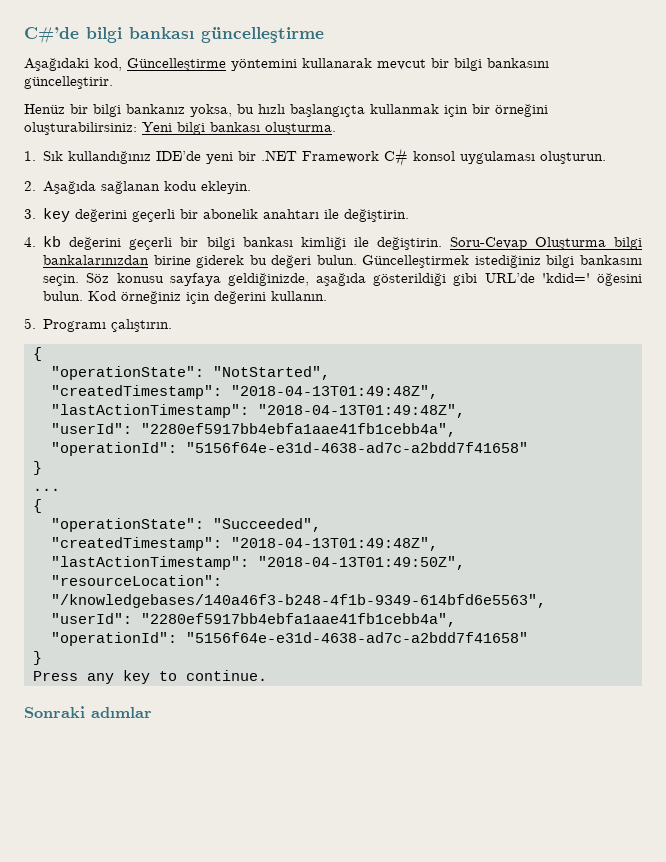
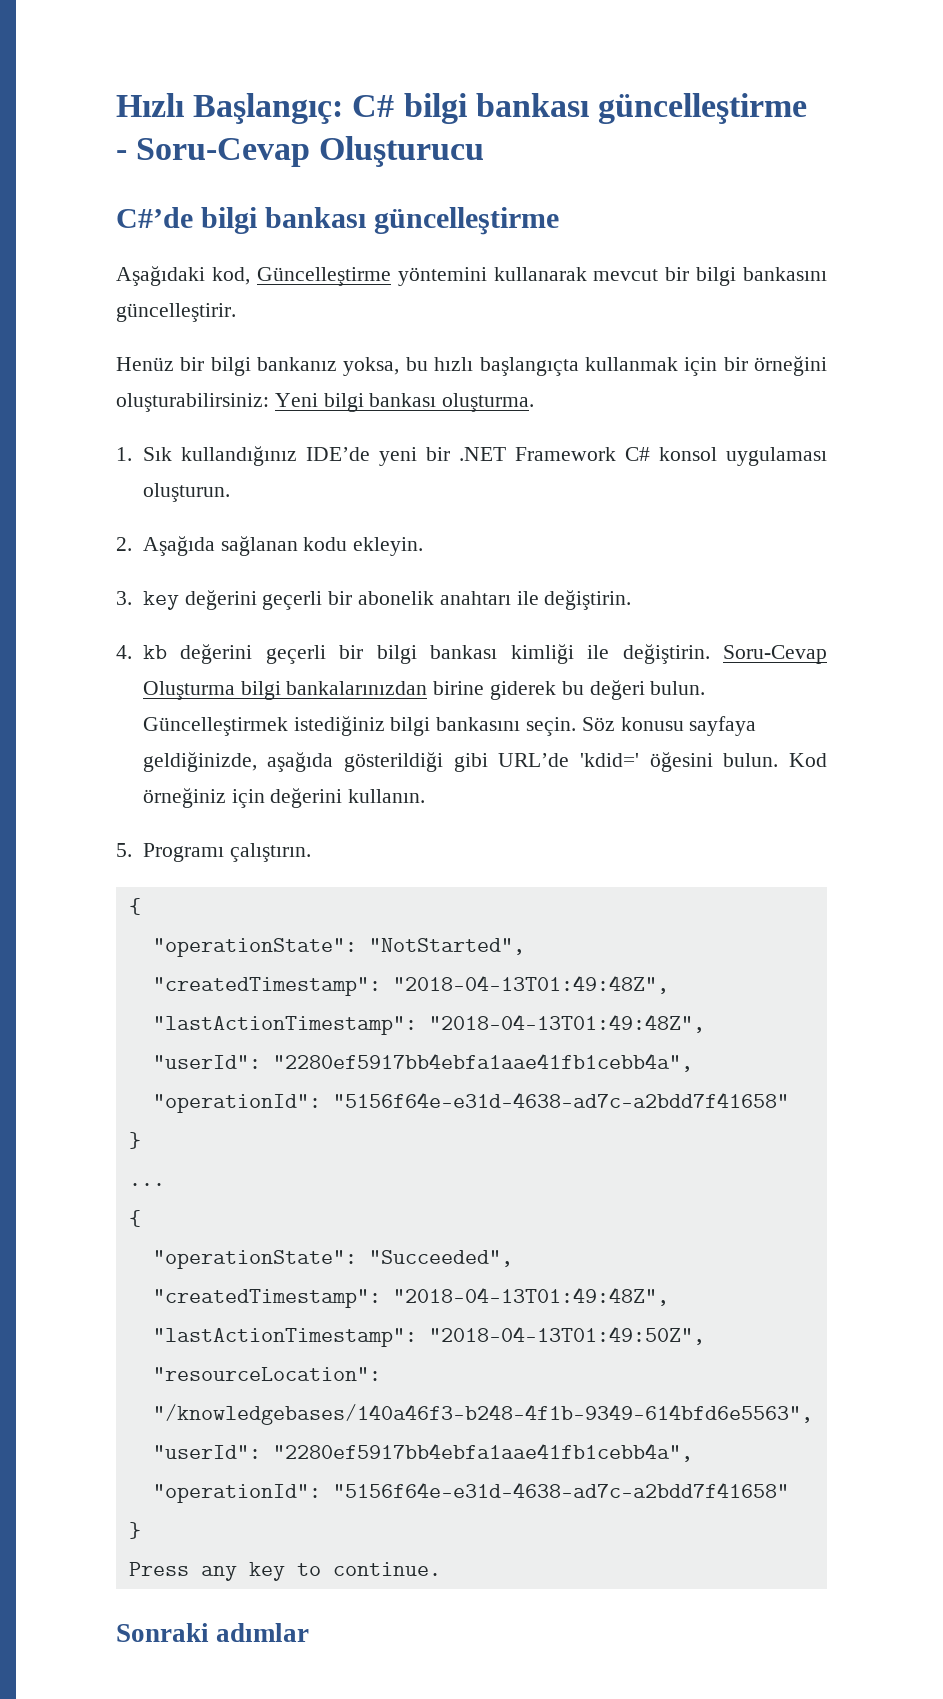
+ Hızlı Başlangıç: C# bilgi bankası güncelleştirme - Soru-Cevap Oluşturucu

